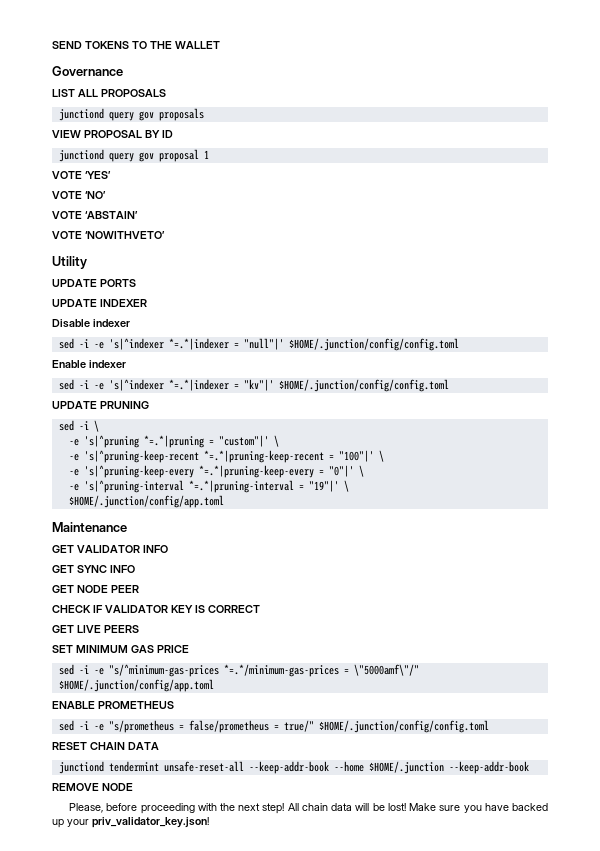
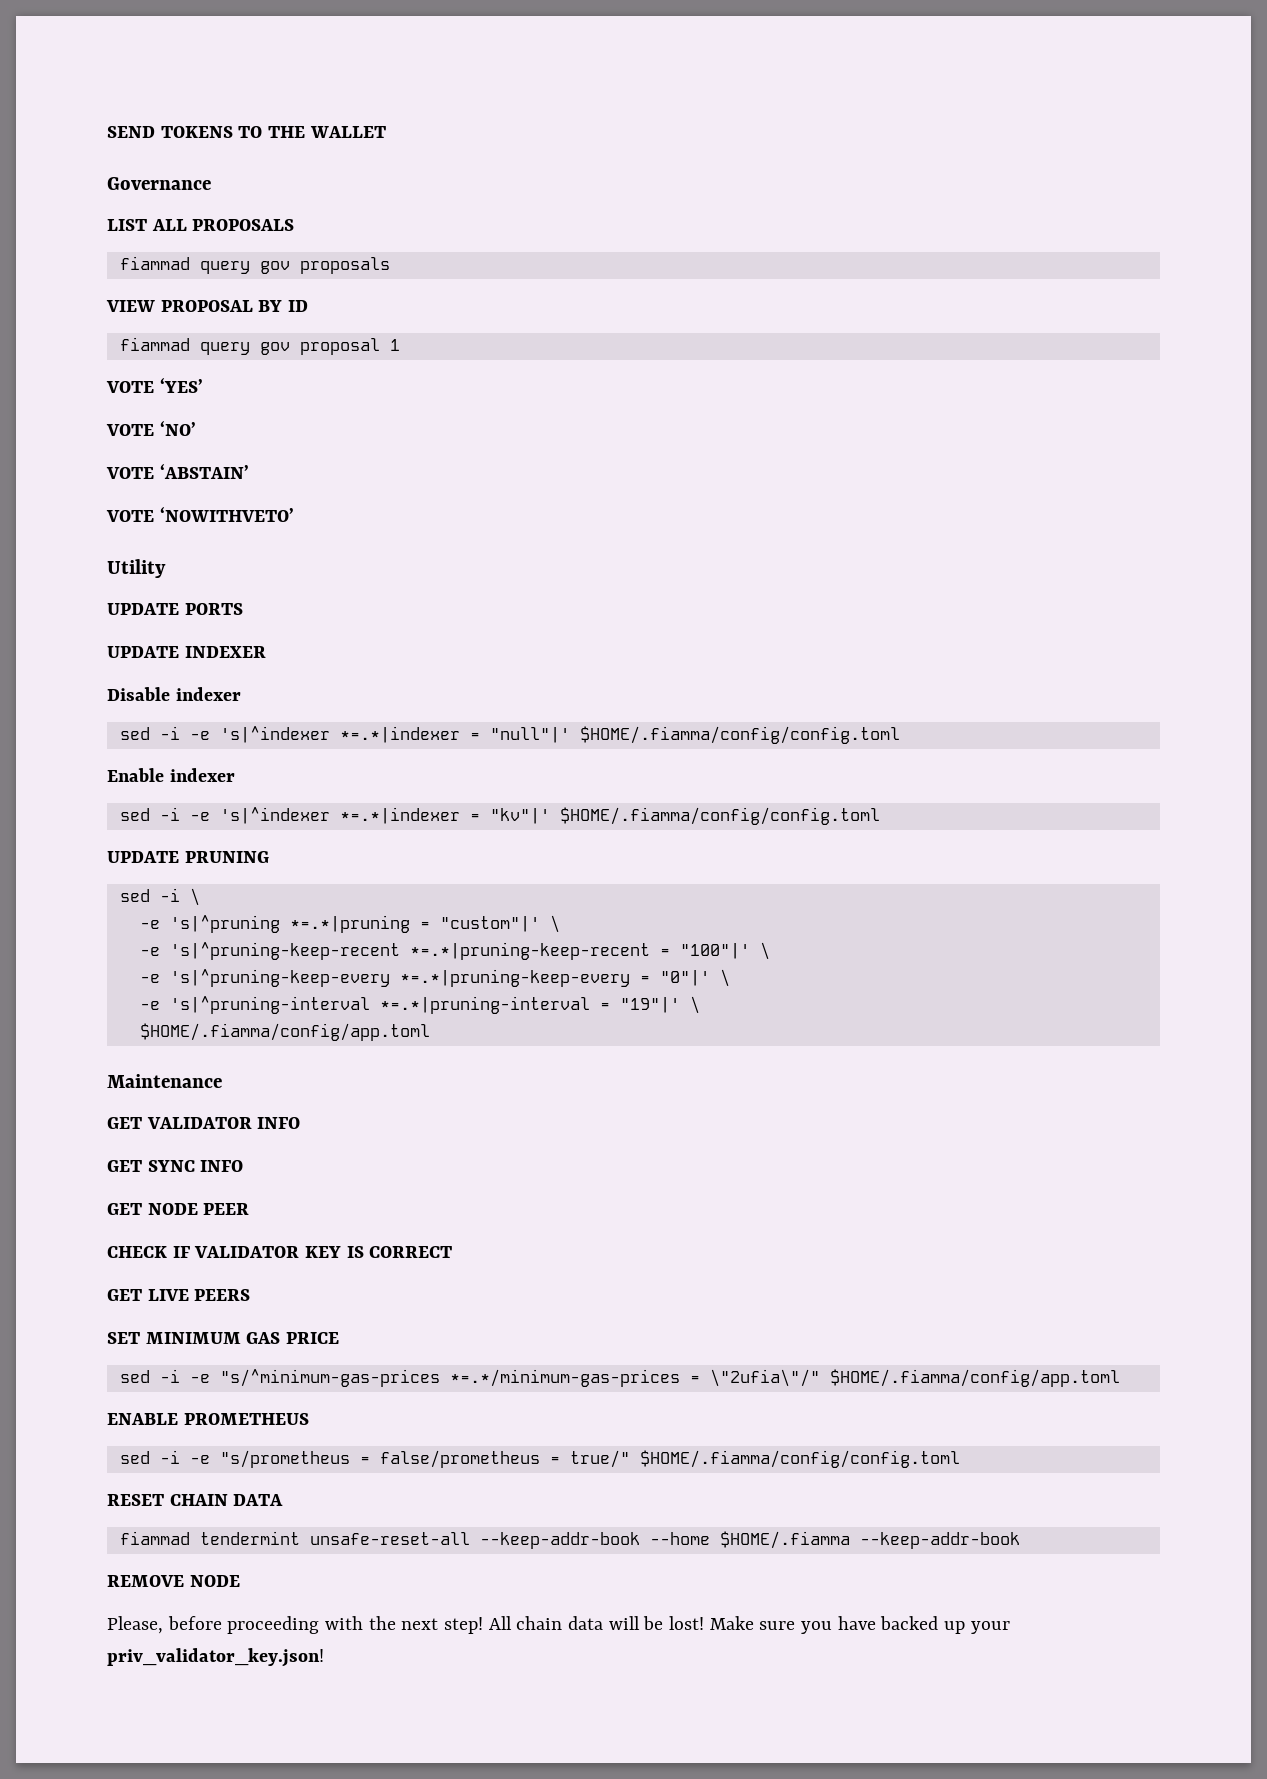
- junctiond query gov proposals
+ fiammad query gov proposals
- junctiond query gov proposal 1
+ fiammad query gov proposal 1
- sed -i -e 's|^indexer *=.*|indexer = "null"|' $HOME/.junction/config/config.toml
+ sed -i -e 's|^indexer *=.*|indexer = "null"|' $HOME/.fiamma/config/config.toml
- sed -i -e 's|^indexer *=.*|indexer = "kv"|' $HOME/.junction/config/config.toml
+ sed -i -e 's|^indexer *=.*|indexer = "kv"|' $HOME/.fiamma/config/config.toml
  -e 's|^pruning-interval *=.*|pruning-interval = "19"|' \
- $HOME/.junction/config/app.toml
+ $HOME/.fiamma/config/app.toml
- sed -i -e "s/^minimum-gas-prices *=.*/minimum-gas-prices = \"5000amf\"/" $HOME/.junction/config/app.toml
+ sed -i -e "s/^minimum-gas-prices *=.*/minimum-gas-prices = \"2ufia\"/" $HOME/.fiamma/config/app.toml
- sed -i -e "s/prometheus = false/prometheus = true/" $HOME/.junction/config/config.toml
+ sed -i -e "s/prometheus = false/prometheus = true/" $HOME/.fiamma/config/config.toml
- junctiond tendermint unsafe-reset-all --keep-addr-book --home $HOME/.junction --keep-addr-book
+ fiammad tendermint unsafe-reset-all --keep-addr-book --home $HOME/.fiamma --keep-addr-book

